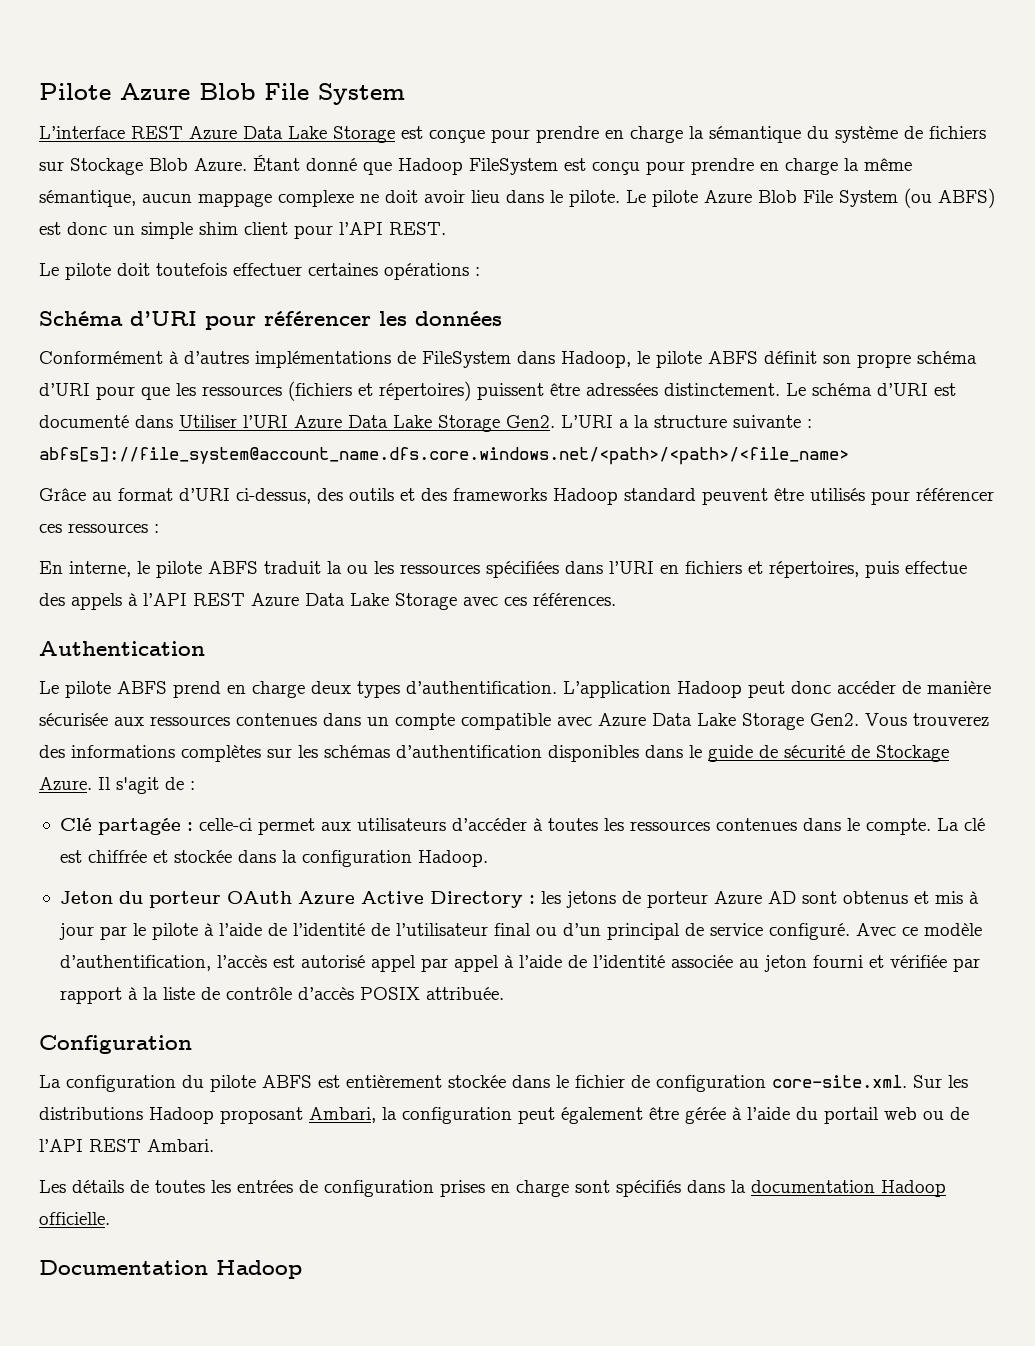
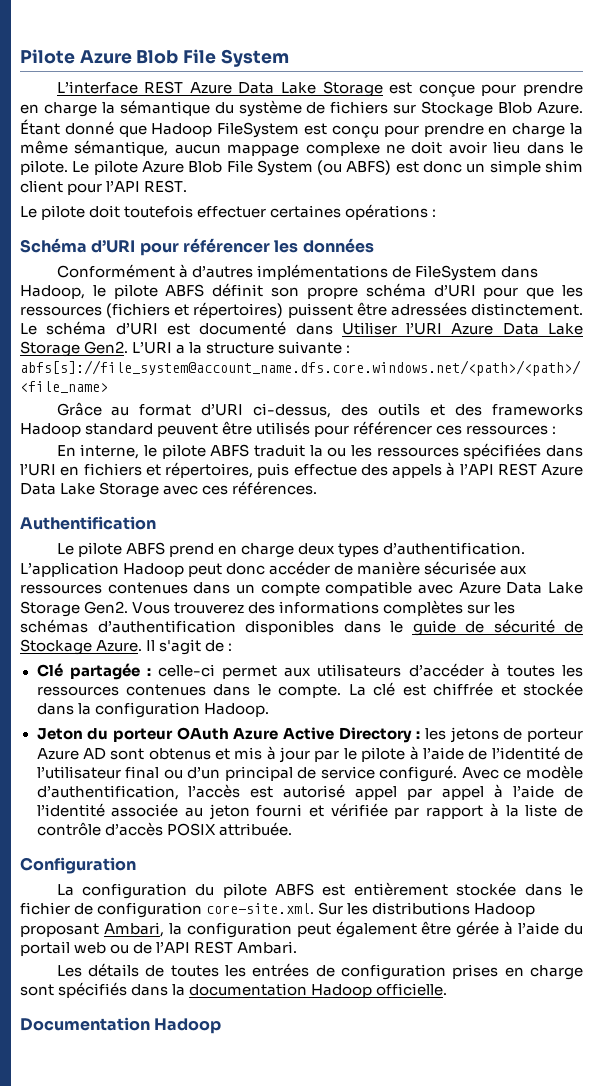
- Authentication
+ Authentification

